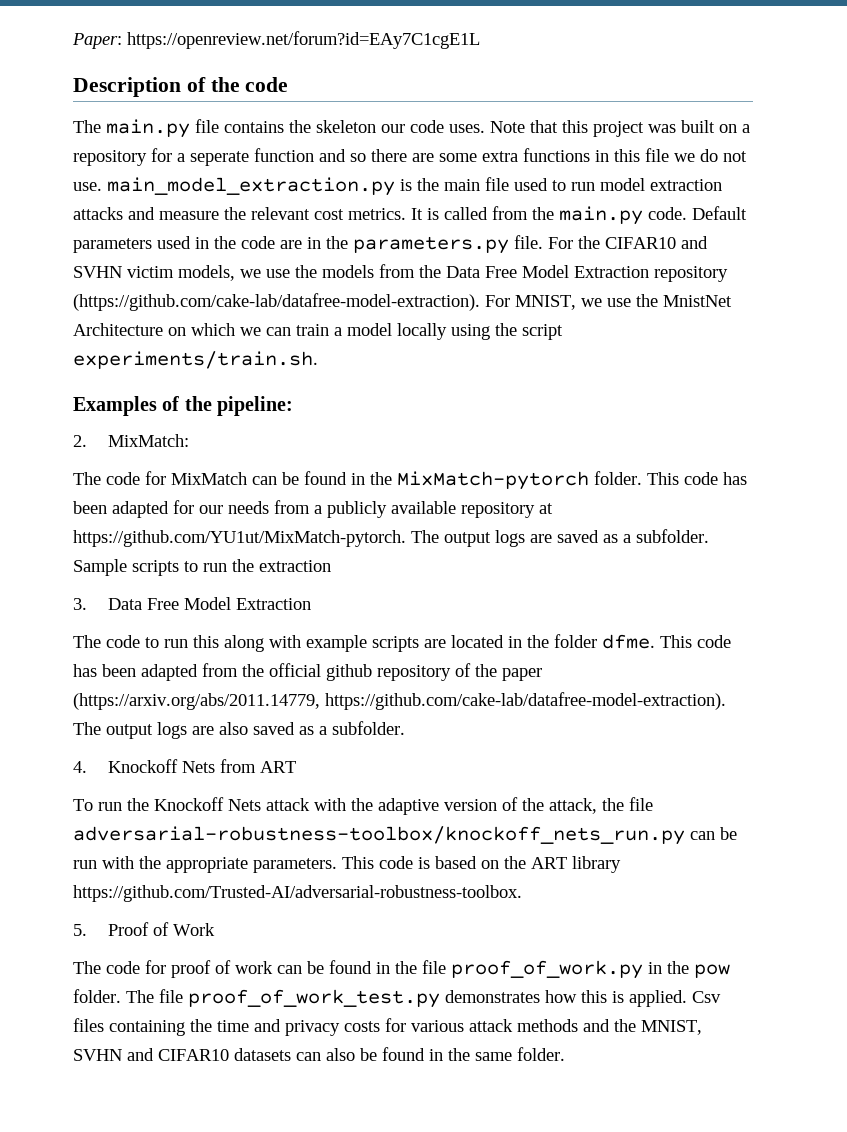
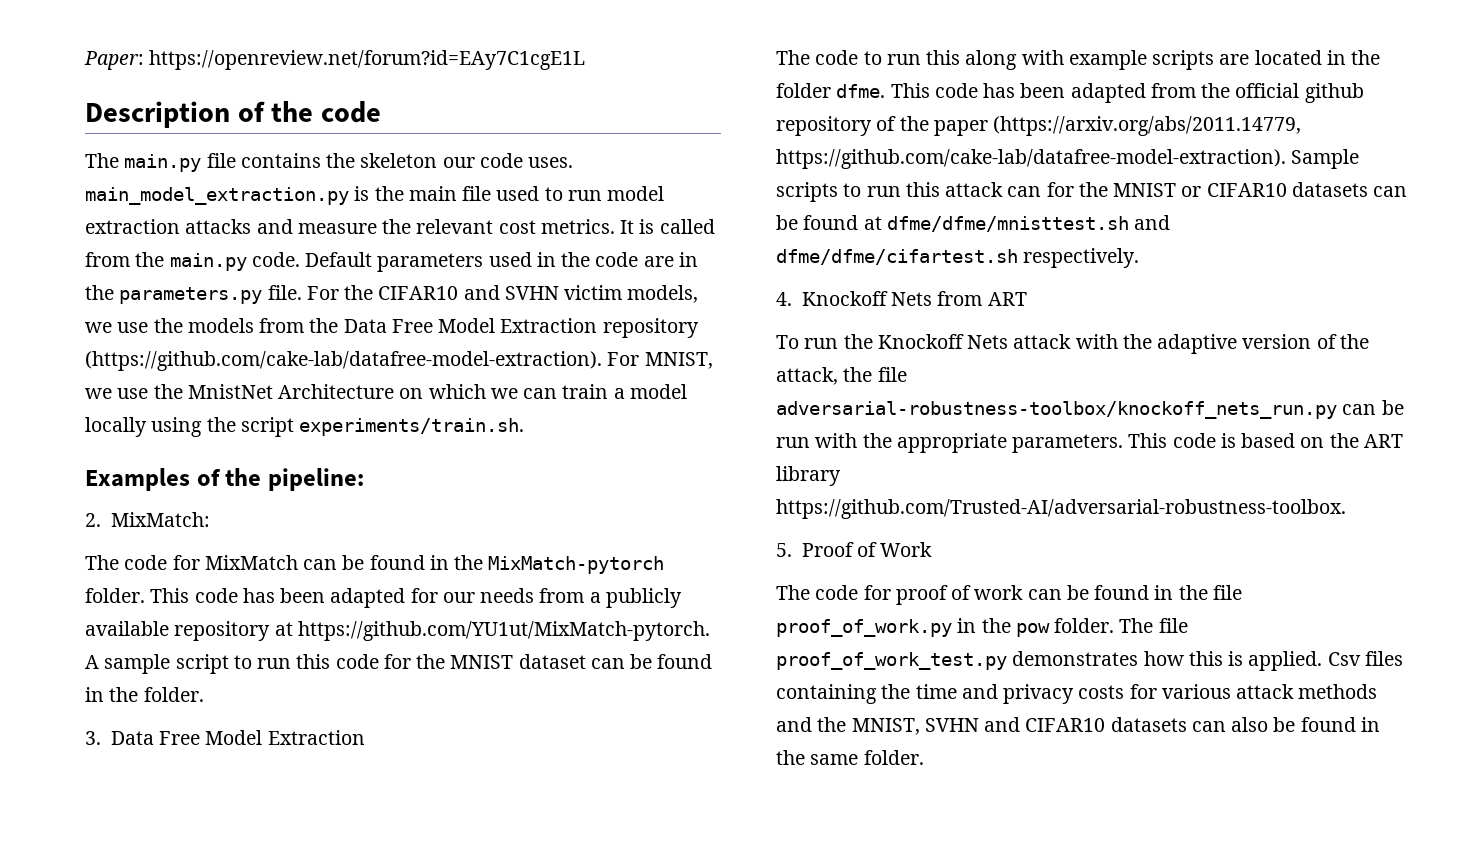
- The main.py file contains the skeleton our code uses. Note that this project was built on a repository for a seperate function and so there are some extra functions in this file we do not use. main_model_extraction.py is the main file used to run model extraction attacks and measure the relevant cost metrics.
+ The main.py file contains the skeleton our code uses. main_model_extraction.py is the main file used to run model extraction attacks and measure the relevant cost metrics.
- This code has been adapted for our needs from a publicly available repository at https://github.com/YU1ut/MixMatch-pytorch. The output logs are saved as a subfolder. Sample scripts to run the extraction
+ This code has been adapted for our needs from a publicly available repository at https://github.com/YU1ut/MixMatch-pytorch. A sample script to run this code for the MNIST dataset can be found in the folder.
- This code has been adapted from the official github repository of the paper (https://arxiv.org/abs/2011.14779, https://github.com/cake-lab/datafree-model-extraction). The output logs are also saved as a subfolder.
+ This code has been adapted from the official github repository of the paper (https://arxiv.org/abs/2011.14779, https://github.com/cake-lab/datafree-model-extraction). Sample scripts to run this attack can for the MNIST or CIFAR10 datasets can be found at dfme/dfme/mnisttest.sh and dfme/dfme/cifartest.sh respectively.

